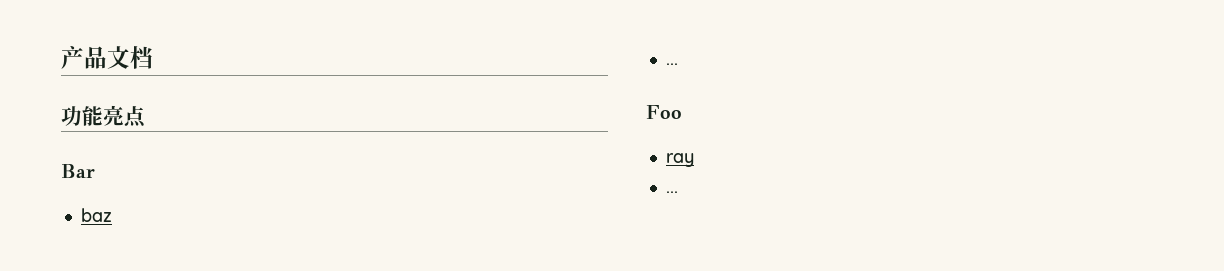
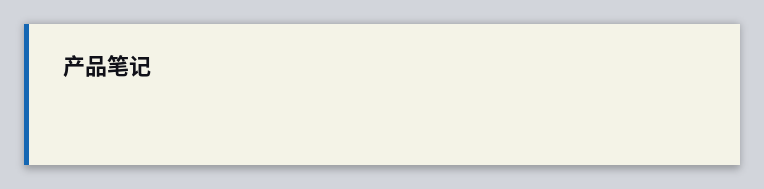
- 产品文档
- 功能亮点
- Bar
- baz
- ...
- Foo
- ray
- ...
+ 产品笔记

